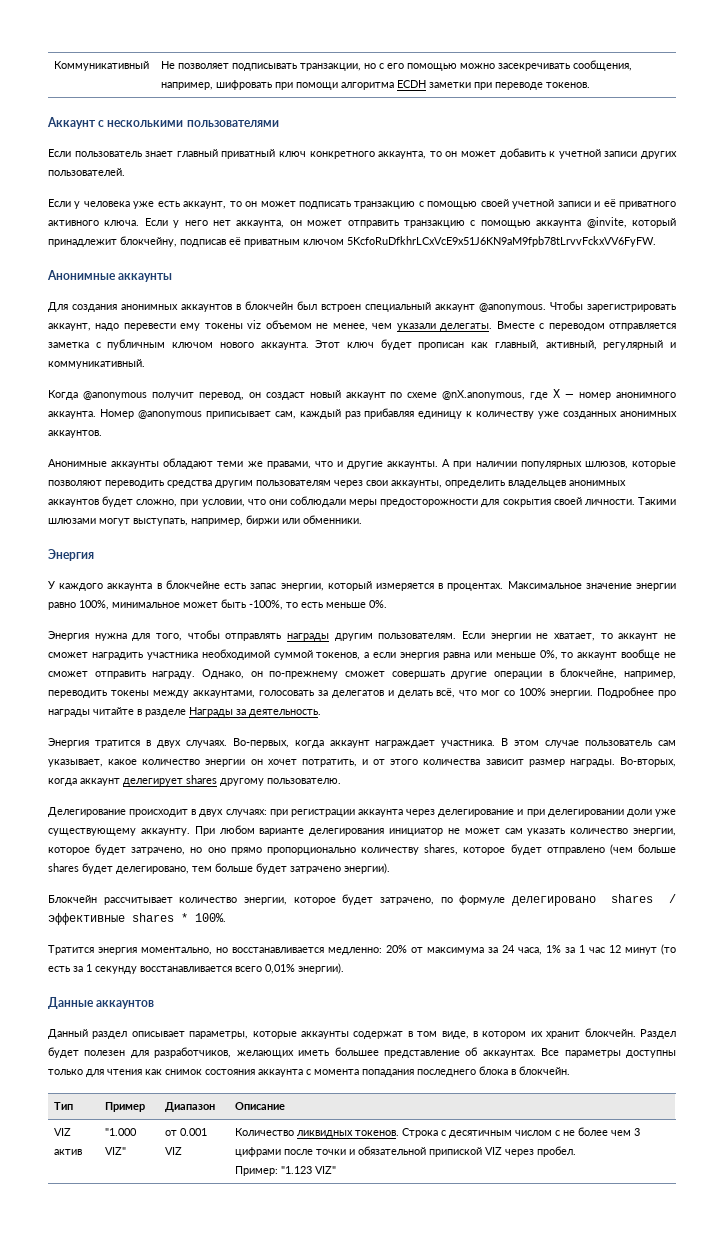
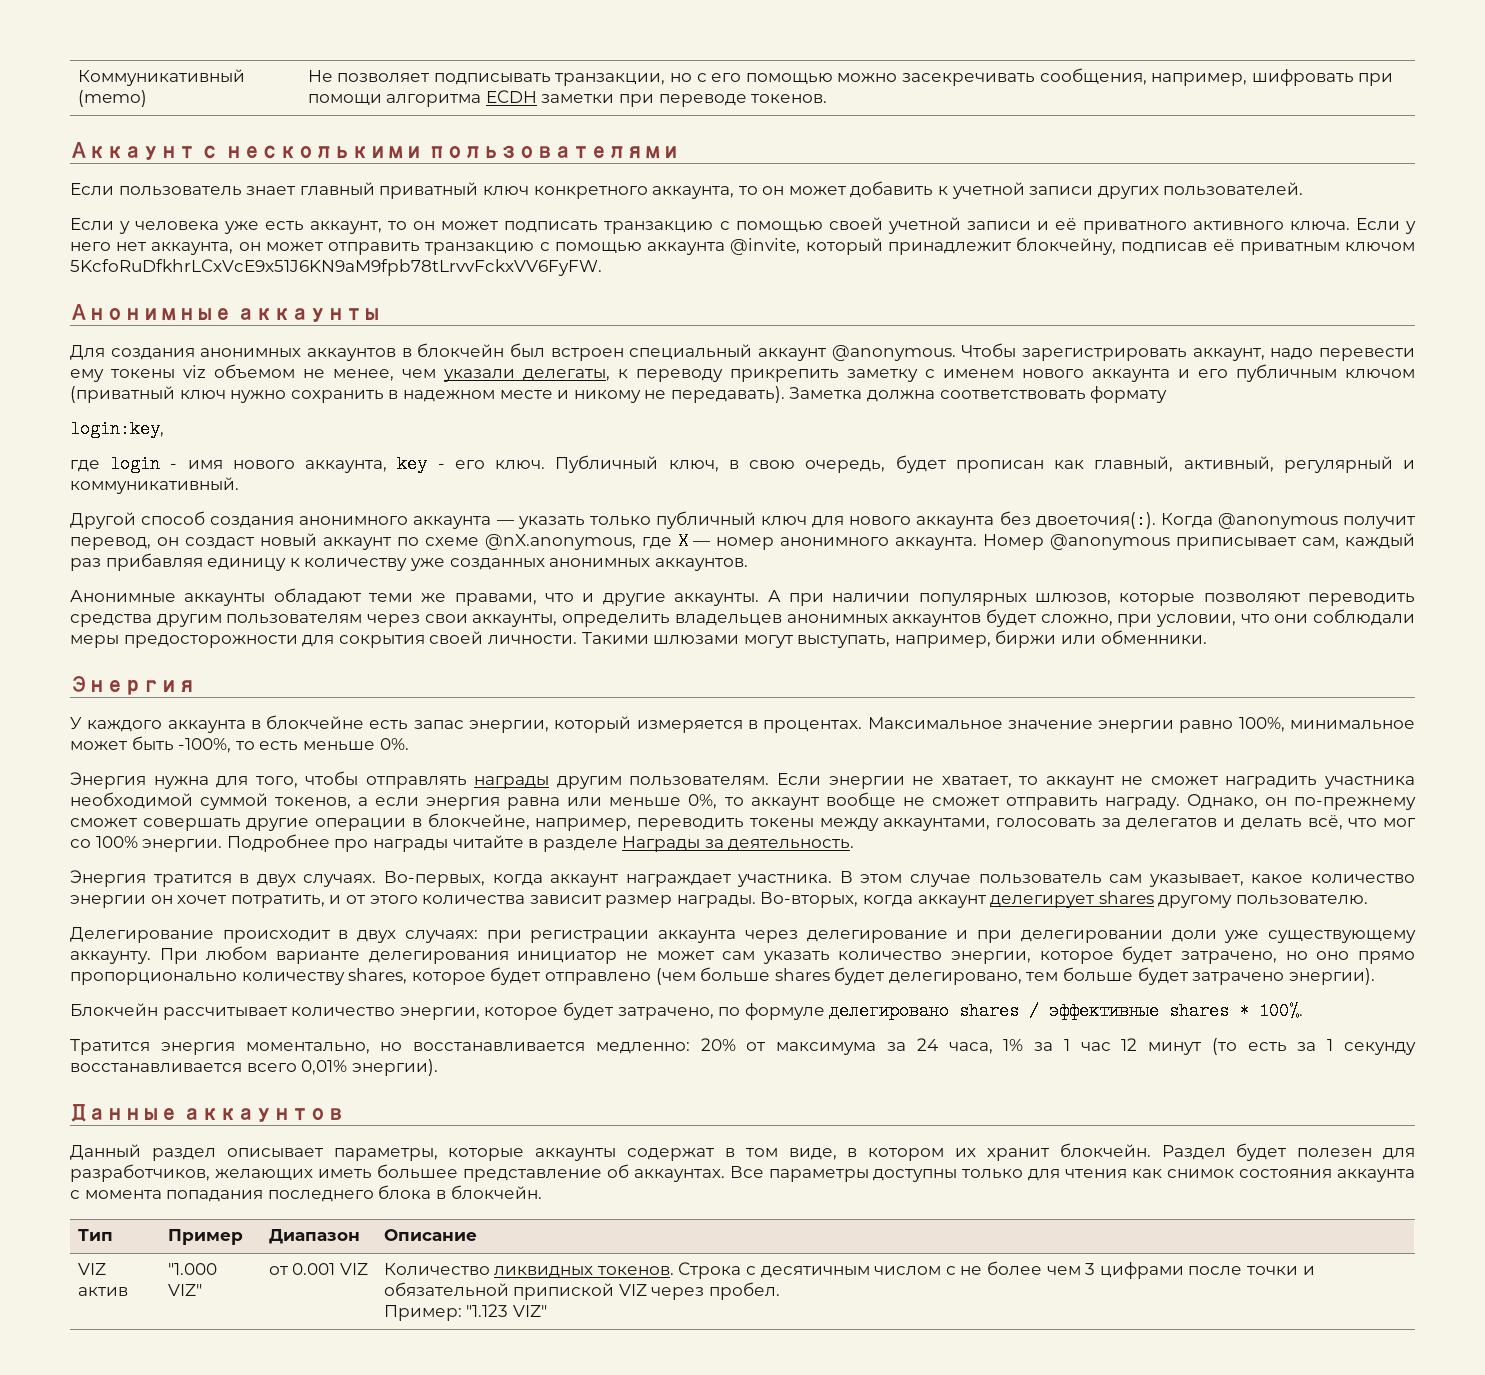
- Коммуникативный | Не позволяет подписывать транзакции, но с его помощью можно засекречивать сообщения, например, шифровать при помощи алгоритма ECDH заметки при переводе токенов.
+ Коммуникативный (memo) | Не позволяет подписывать транзакции, но с его помощью можно засекречивать сообщения, например, шифровать при помощи алгоритма ECDH заметки при переводе токенов.
- Чтобы зарегистрировать аккаунт, надо перевести ему токены viz объемом не менее, чем указали делегаты. Вместе с переводом отправляется заметка с публичным ключом нового аккаунта. Этот ключ будет прописан как главный, активный, регулярный и коммуникативный.
+ Чтобы зарегистрировать аккаунт, надо перевести ему токены viz объемом не менее, чем указали делегаты, к переводу прикрепить заметку с именем нового аккаунта и его публичным ключом (приватный ключ нужно сохранить в надежном месте и никому не передавать). Заметка должна соответствовать формату
+ login:key,
+ где login - имя нового аккаунта, key - его ключ. Публичный ключ, в свою очередь, будет прописан как главный, активный, регулярный и коммуникативный.
+ Другой способ создания анонимного аккаунта — указать только публичный ключ для нового аккаунта без двоеточия(:).

